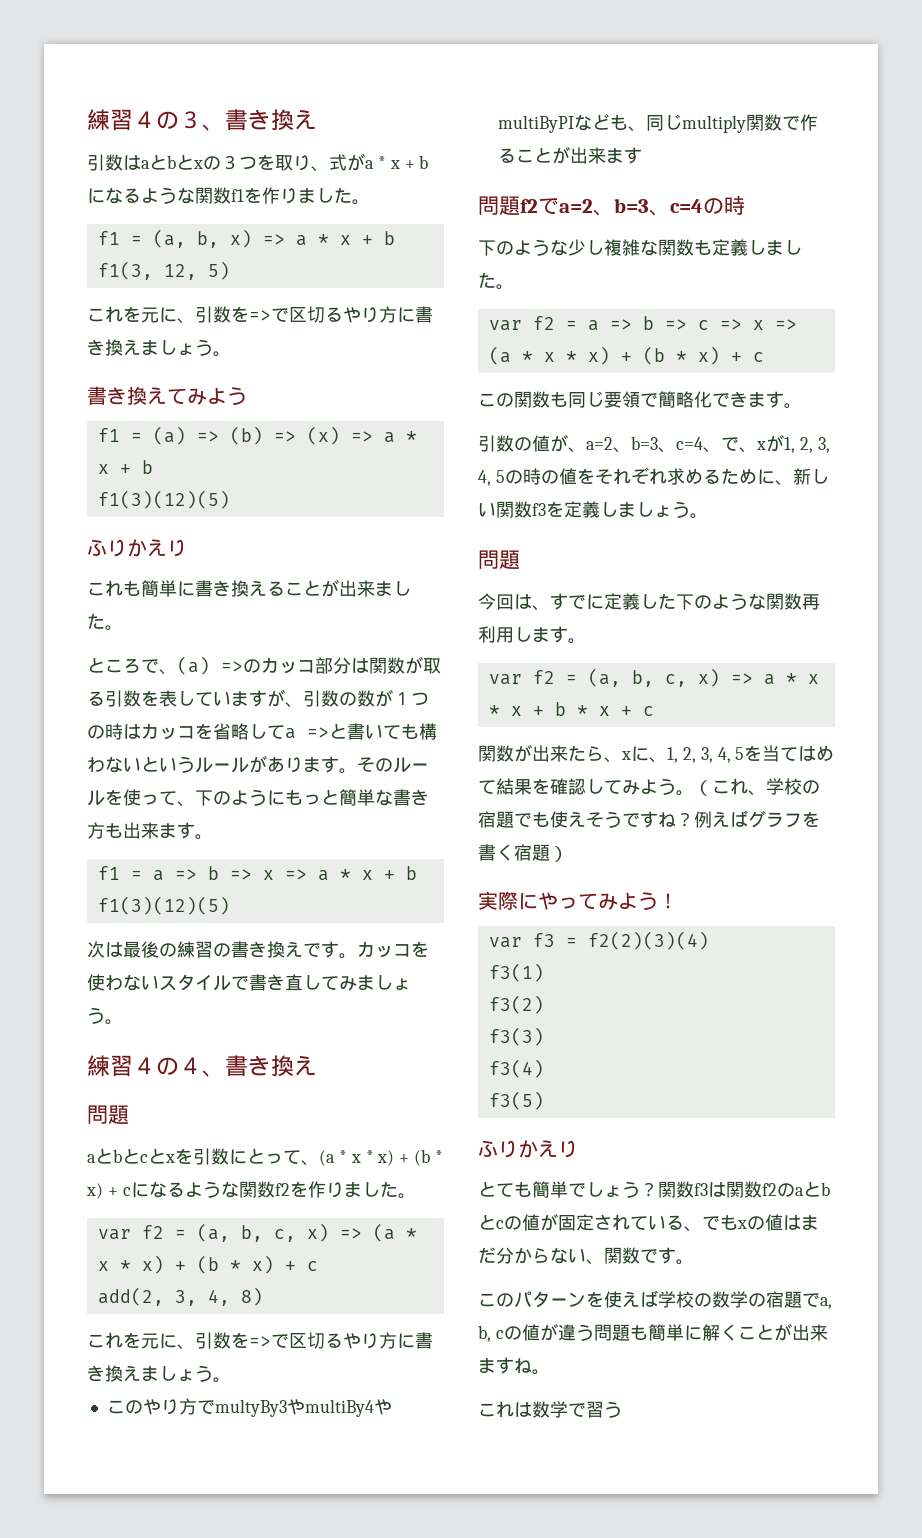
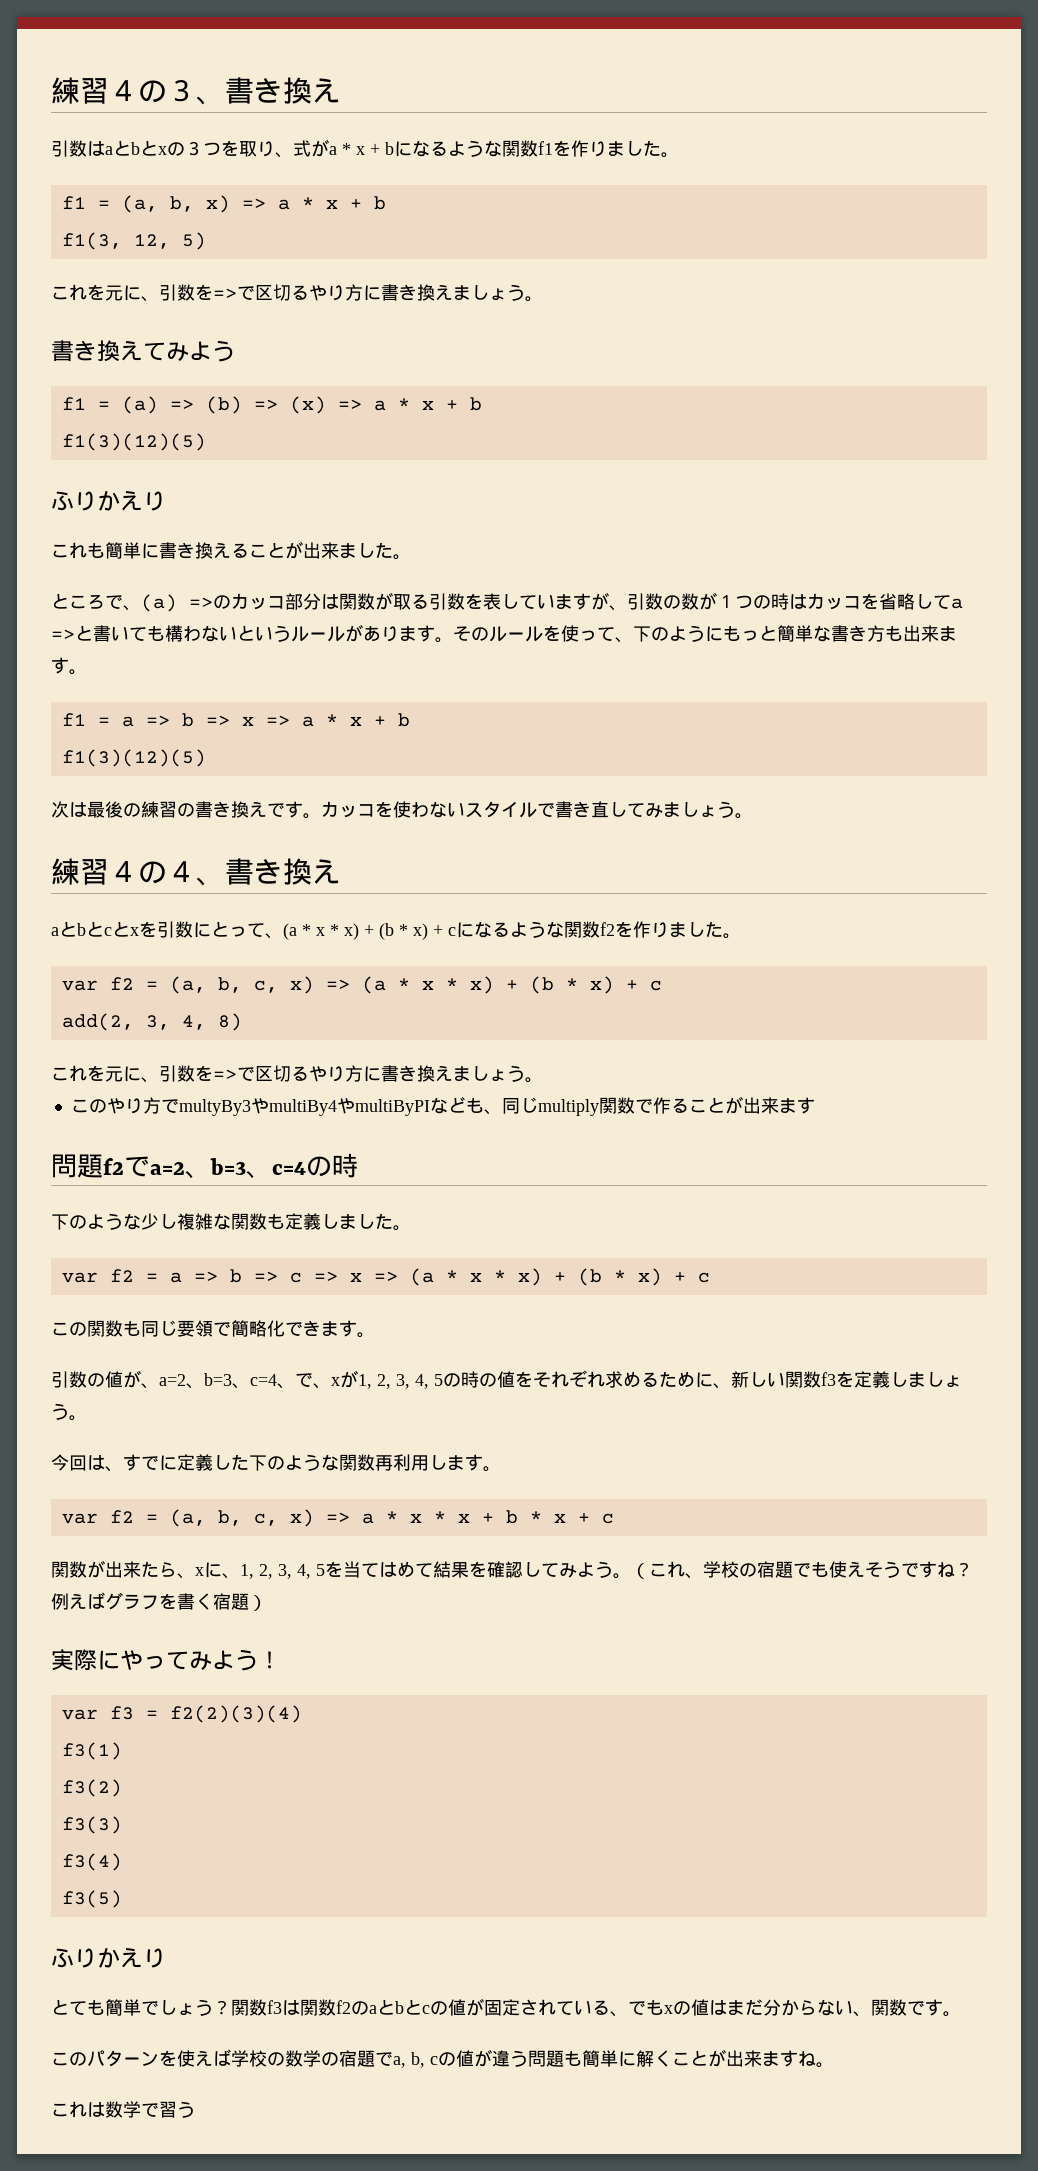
  練習４の４、書き換え
- 問題
  引数の値が、a=2、b=3、c=4、で、xが1, 2, 3, 4, 5の時の値をそれぞれ求めるために、新しい関数f3を定義しましょう。
- 問題

